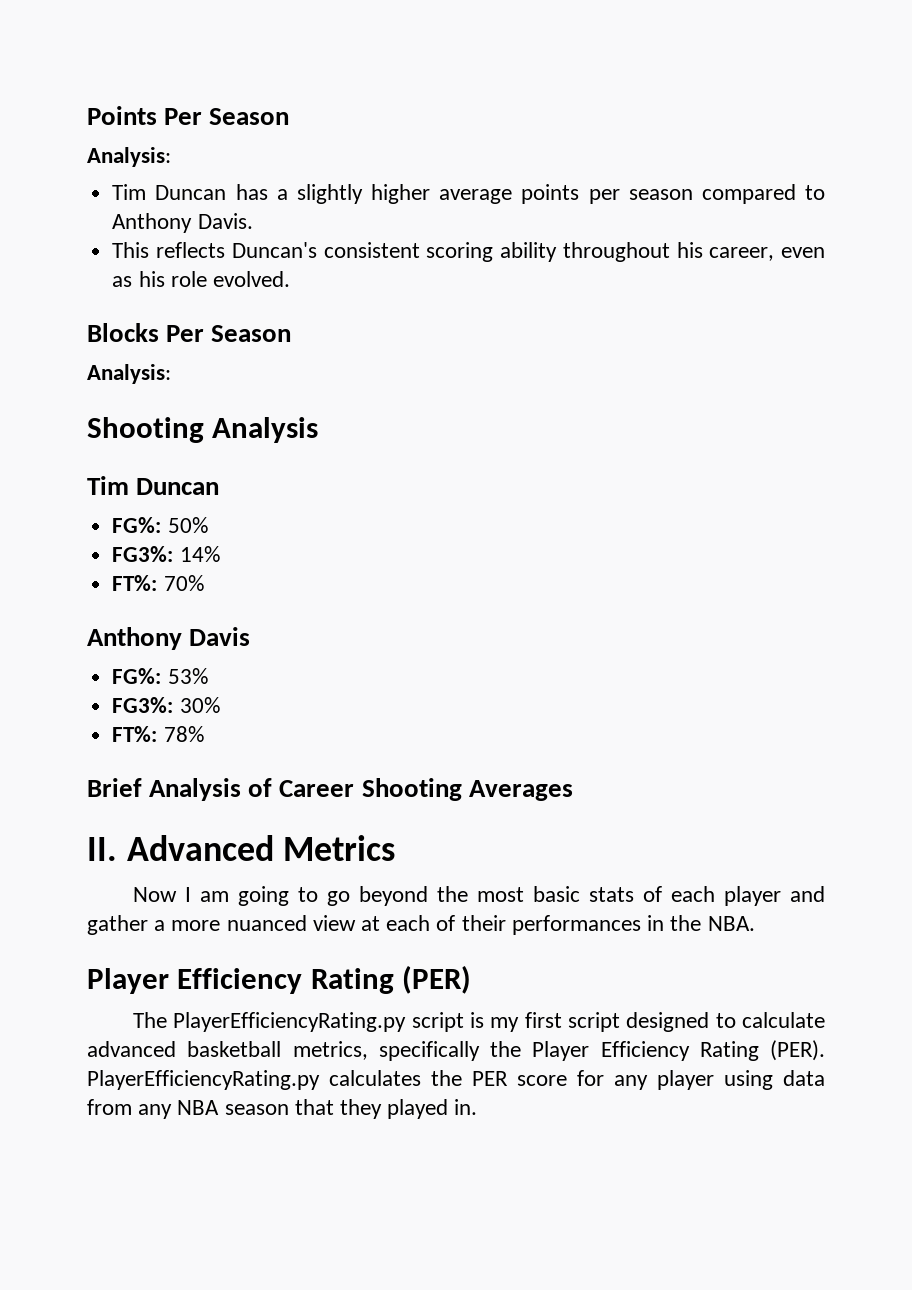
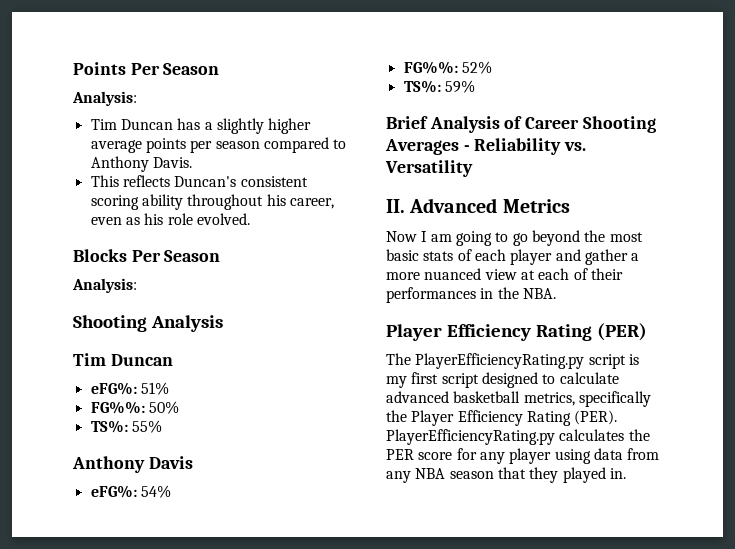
- FG%: 50%
- FG3%: 14%
- FT%: 70%
+ eFG%: 51%
+ FG%%: 50%
+ TS%: 55%
  Anthony Davis
- FG%: 53%
- FG3%: 30%
- FT%: 78%
+ eFG%: 54%
+ FG%%: 52%
+ TS%: 59%
- Brief Analysis of Career Shooting Averages
+ Brief Analysis of Career Shooting Averages - Reliability vs. Versatility

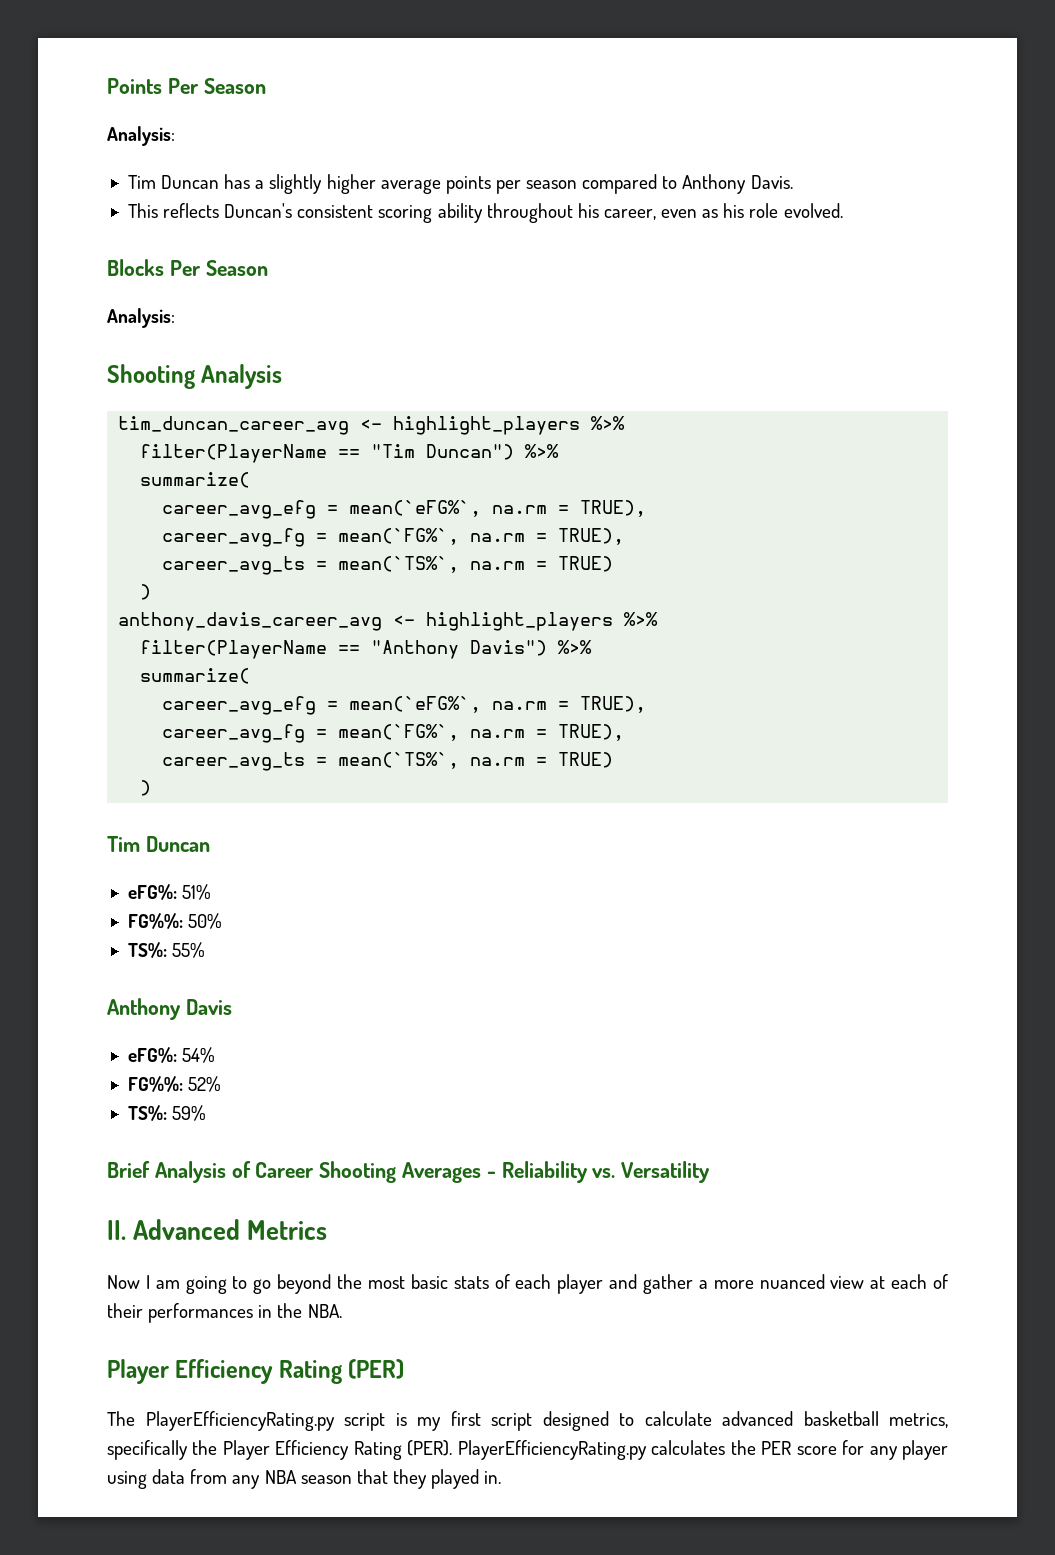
+ tim_duncan_career_avg <- highlight_players %>%
+ filter(PlayerName == "Tim Duncan") %>%
+ summarize(
+ career_avg_efg = mean(`eFG%`, na.rm = TRUE),
+ career_avg_fg = mean(`FG%`, na.rm = TRUE),
+ career_avg_ts = mean(`TS%`, na.rm = TRUE)
+ )
+ anthony_davis_career_avg <- highlight_players %>%
+ filter(PlayerName == "Anthony Davis") %>%
+ summarize(
+ career_avg_efg = mean(`eFG%`, na.rm = TRUE),
+ career_avg_fg = mean(`FG%`, na.rm = TRUE),
+ career_avg_ts = mean(`TS%`, na.rm = TRUE)
+ )

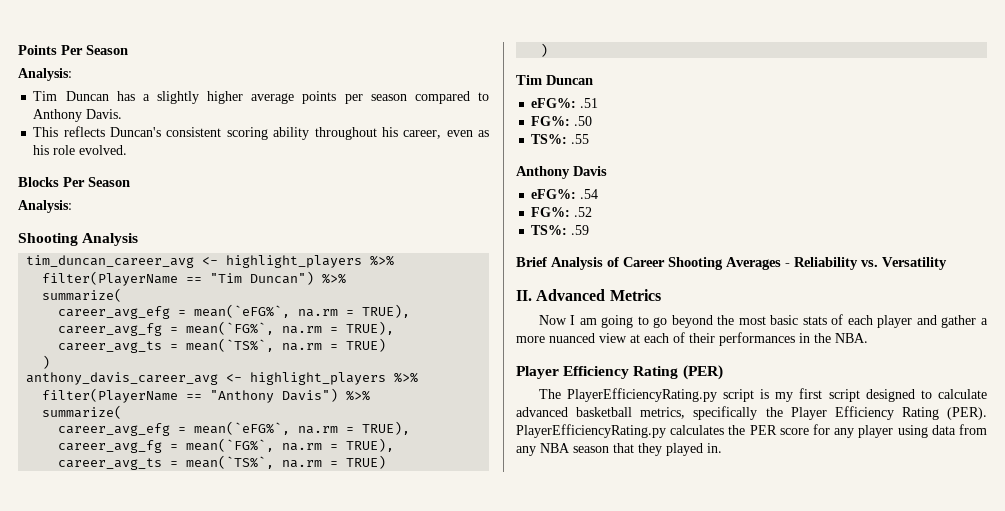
- eFG%: 51%
- FG%%: 50%
- TS%: 55%
+ eFG%: .51
+ FG%: .50
+ TS%: .55
- eFG%: 54%
- FG%%: 52%
- TS%: 59%
+ eFG%: .54
+ FG%: .52
+ TS%: .59

